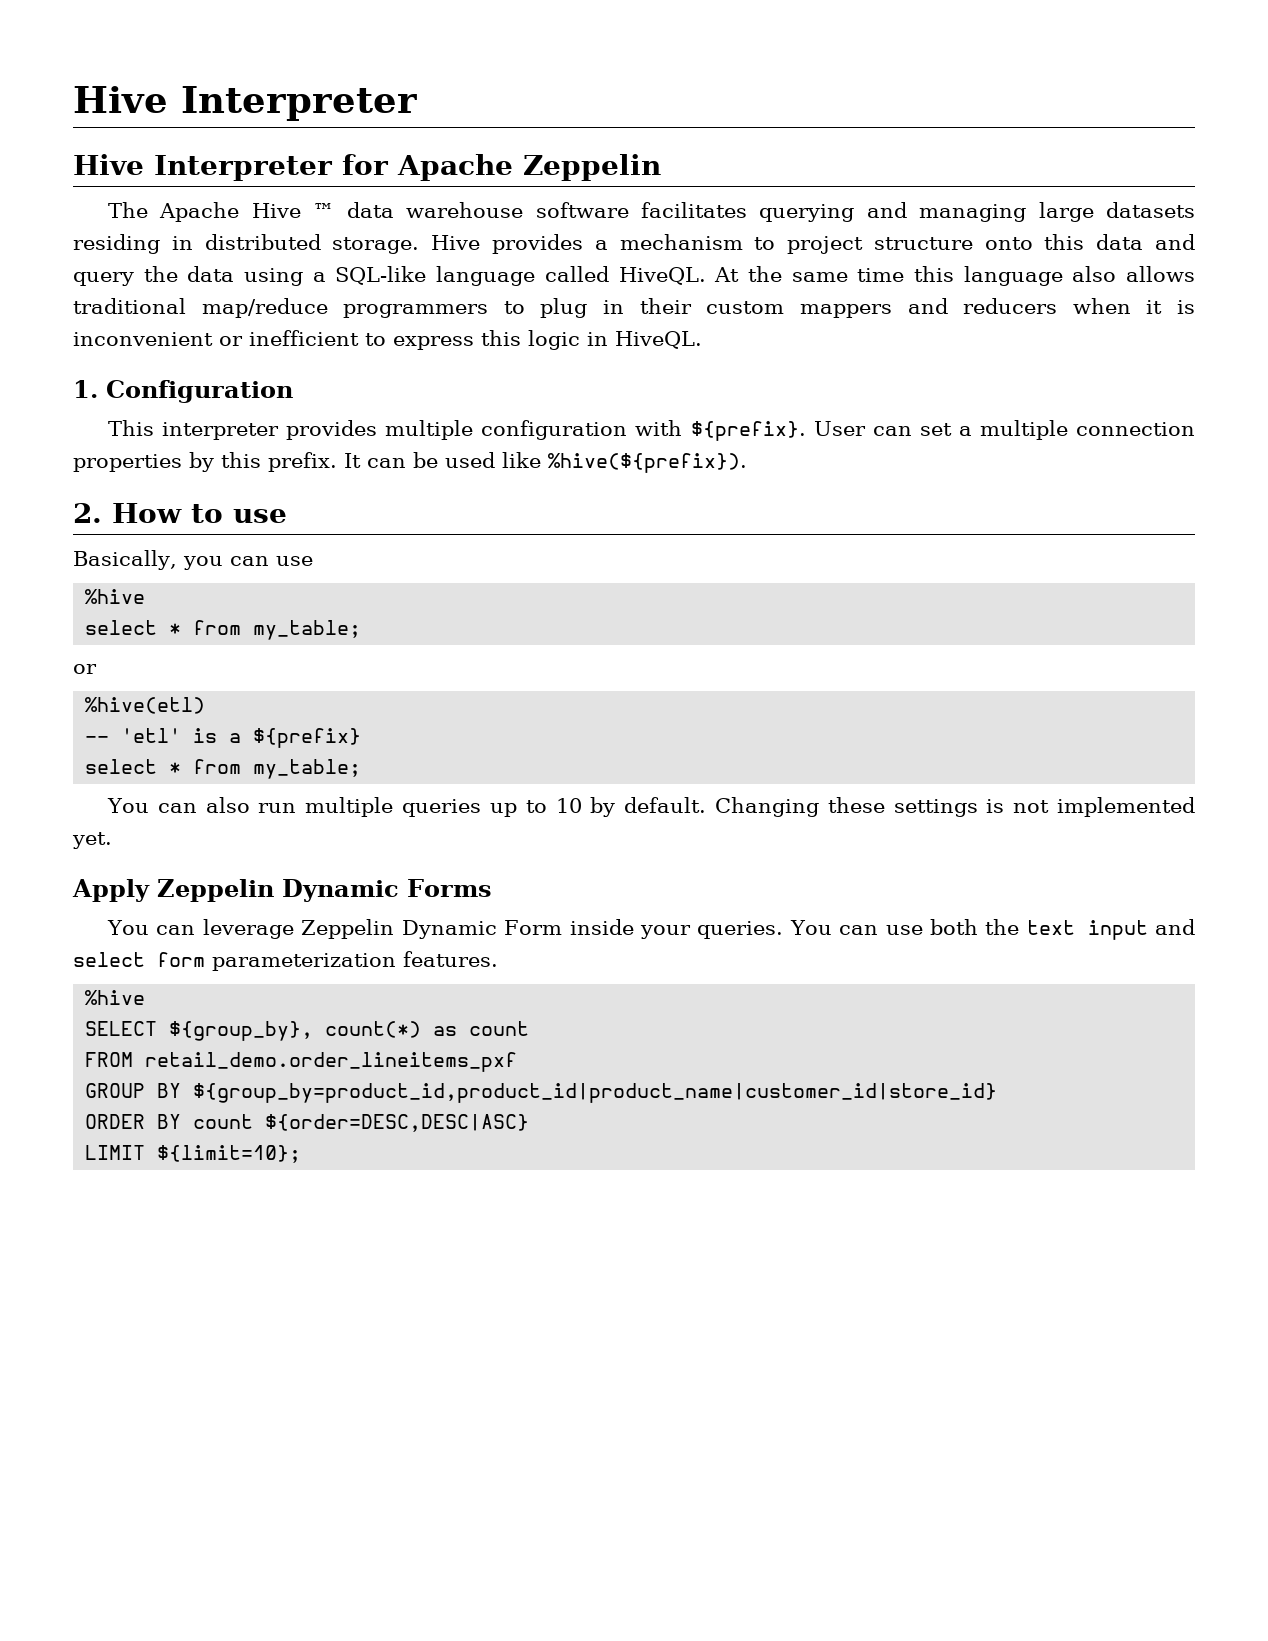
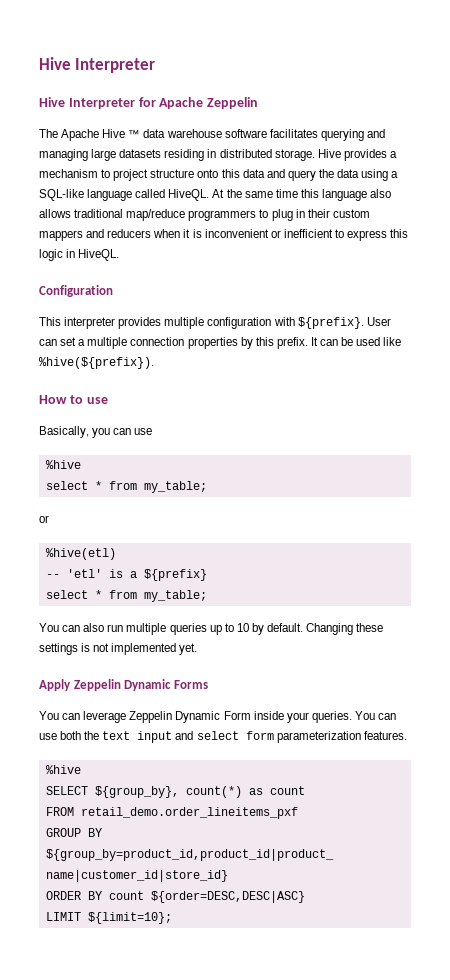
- 1. Configuration
+ Configuration
- 2. How to use
+ How to use

